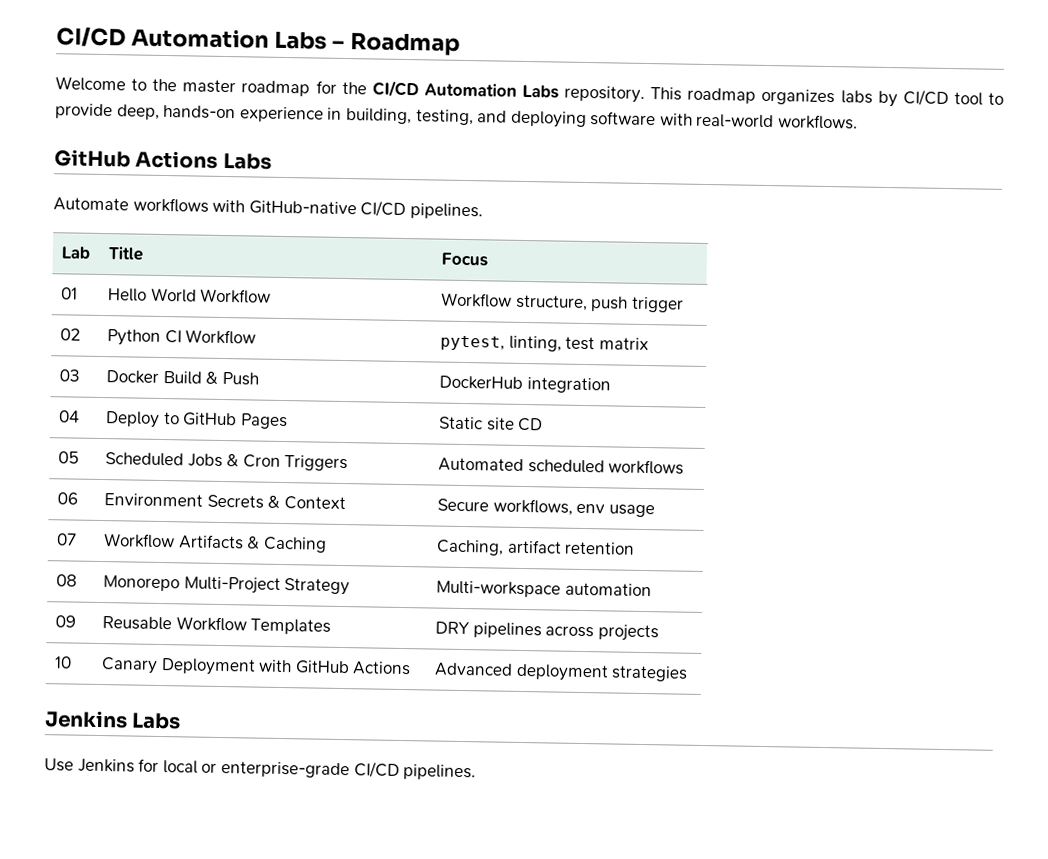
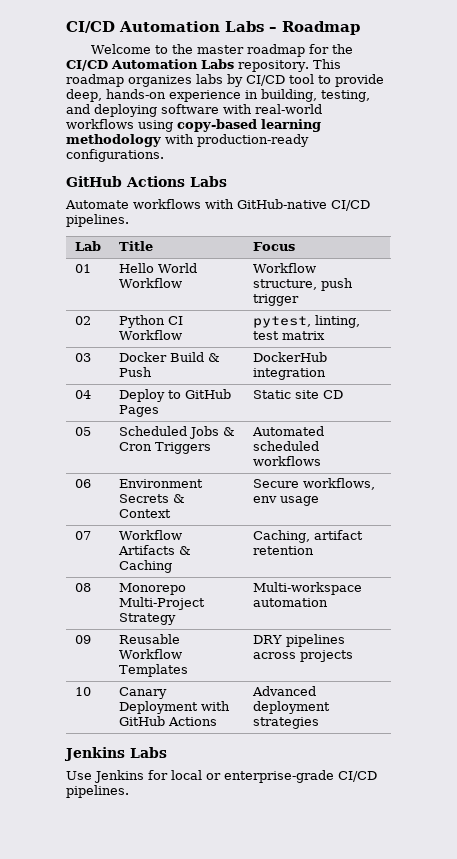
- This roadmap organizes labs by CI/CD tool to provide deep, hands-on experience in building, testing, and deploying software with real-world workflows.
+ This roadmap organizes labs by CI/CD tool to provide deep, hands-on experience in building, testing, and deploying software with real-world workflows using copy-based learning methodology with production-ready configurations.

